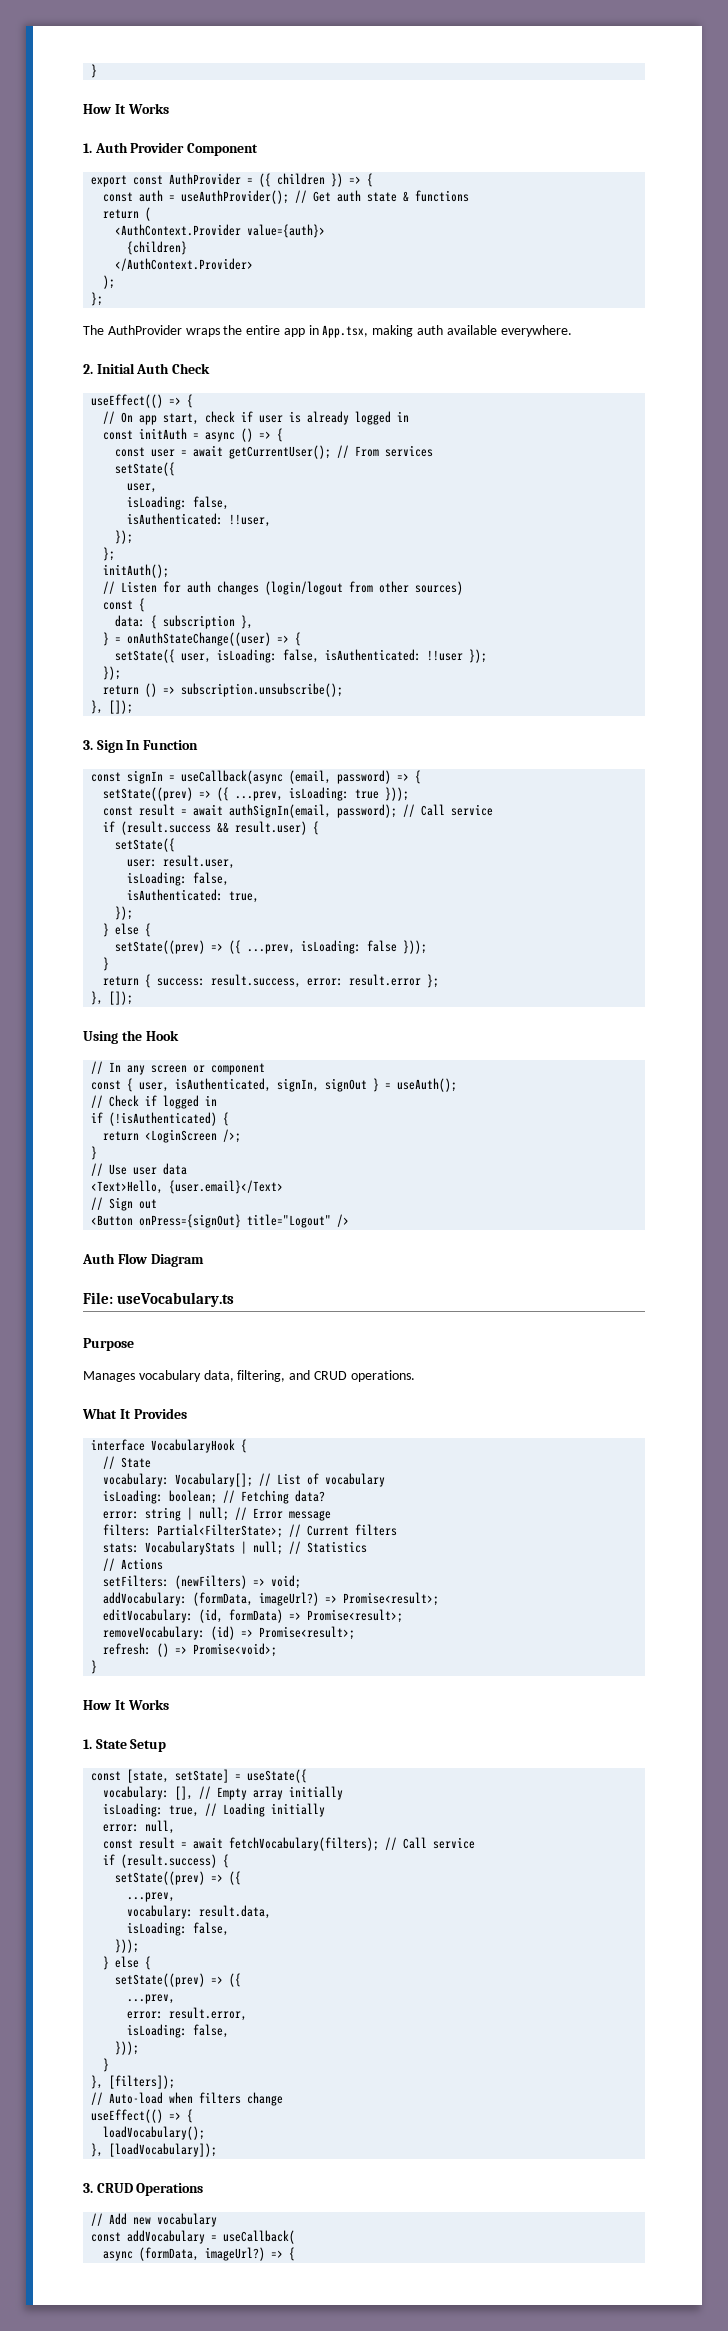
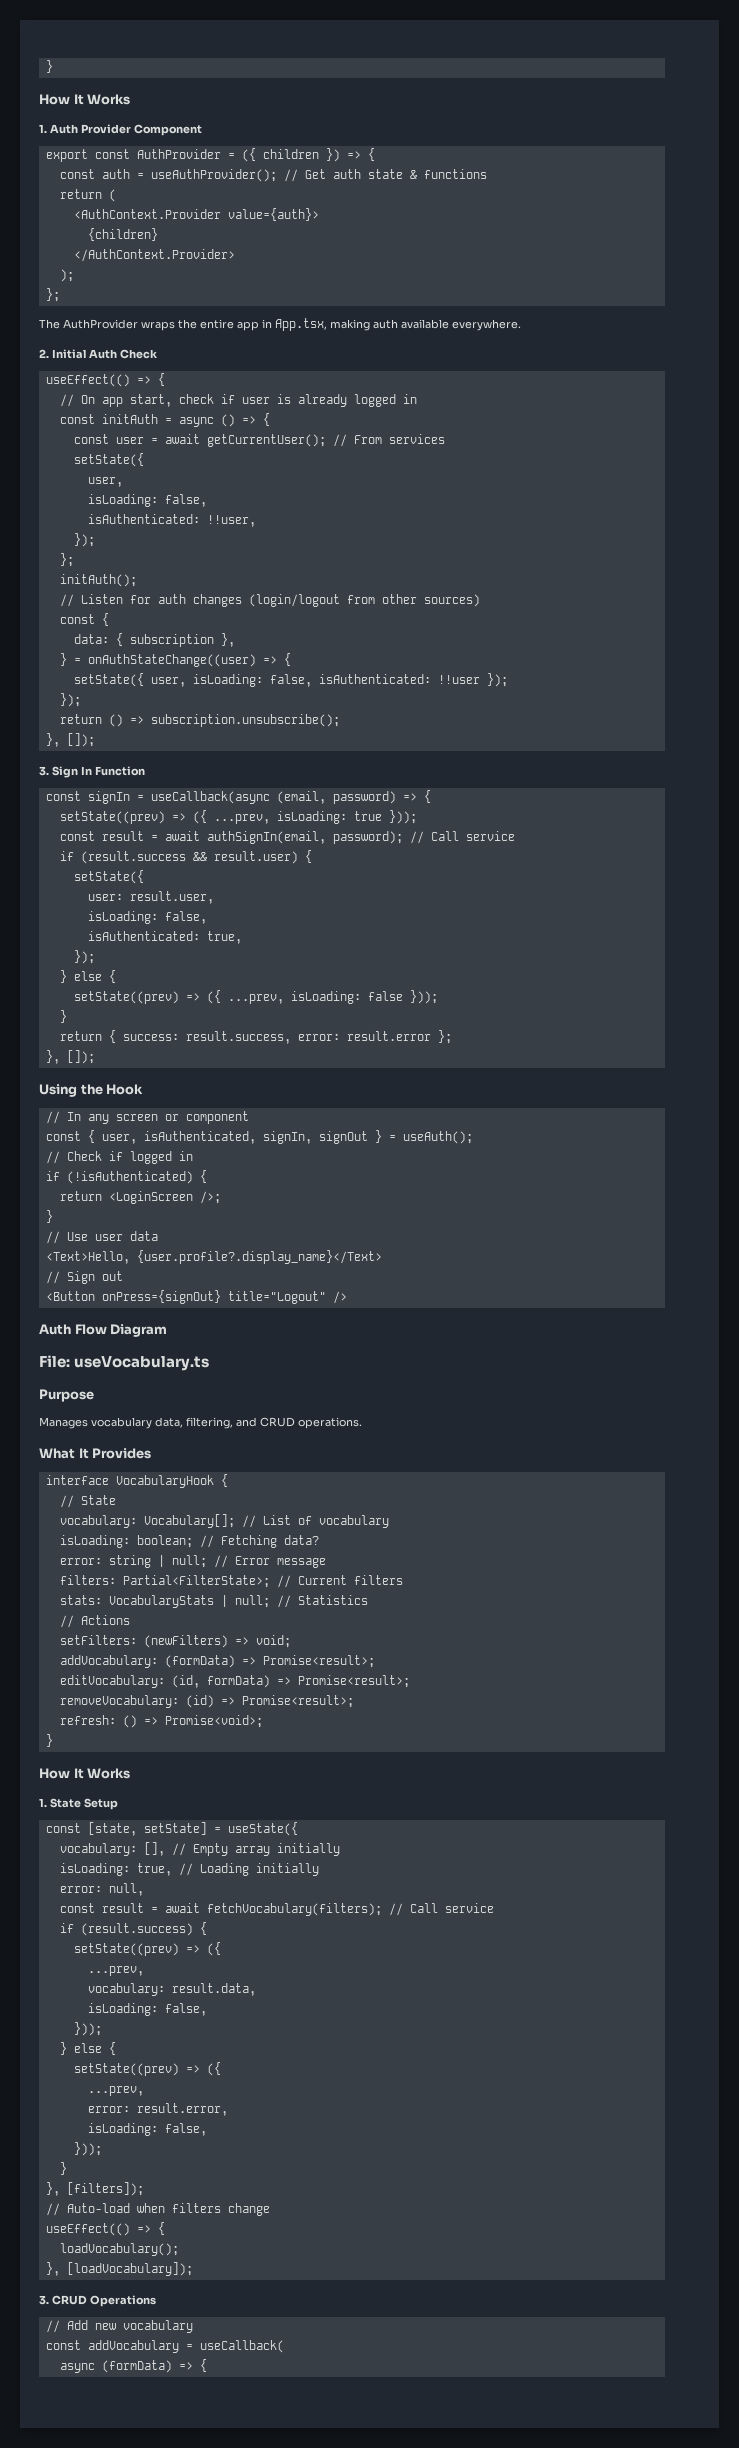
- <Text>Hello, {user.email}</Text>
+ <Text>Hello, {user.profile?.display_name}</Text>
- addVocabulary: (formData, imageUrl?) => Promise<result>;
+ addVocabulary: (formData) => Promise<result>;
- async (formData, imageUrl?) => {
+ async (formData) => {

